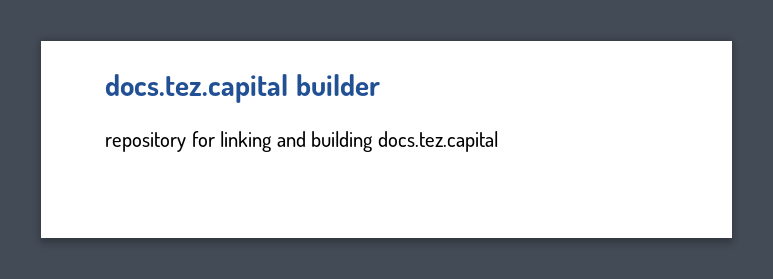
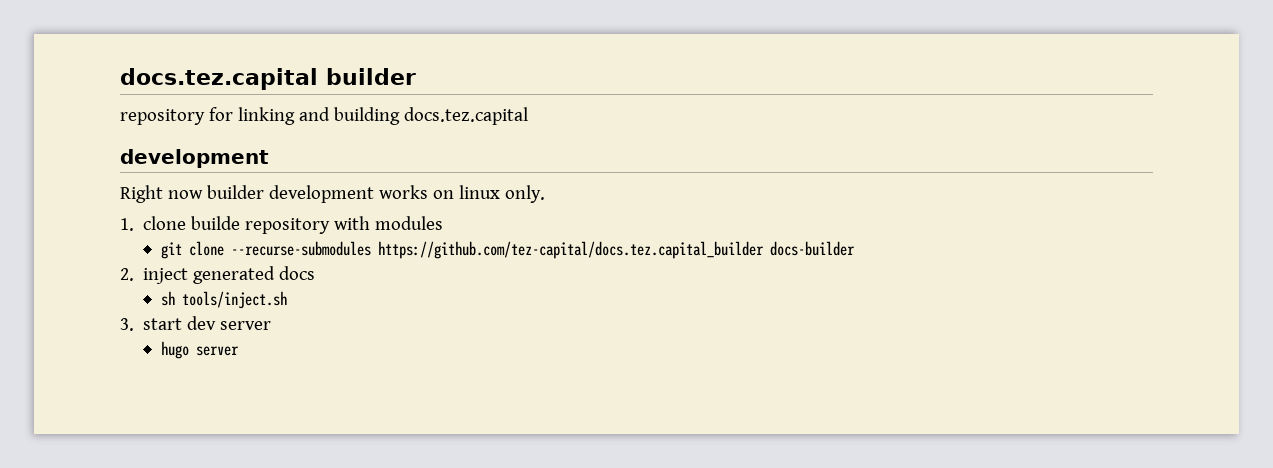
  repository for linking and building docs.tez.capital
+ development
+ Right now builder development works on linux only.
+ 1. clone builde repository with modules
+ git clone --recurse-submodules https://github.com/tez-capital/docs.tez.capital_builder docs-builder
+ 2. inject generated docs
+ sh tools/inject.sh
+ 3. start dev server
+ hugo server

